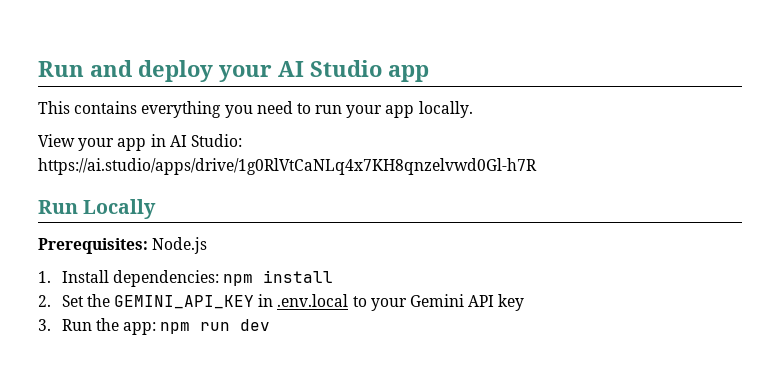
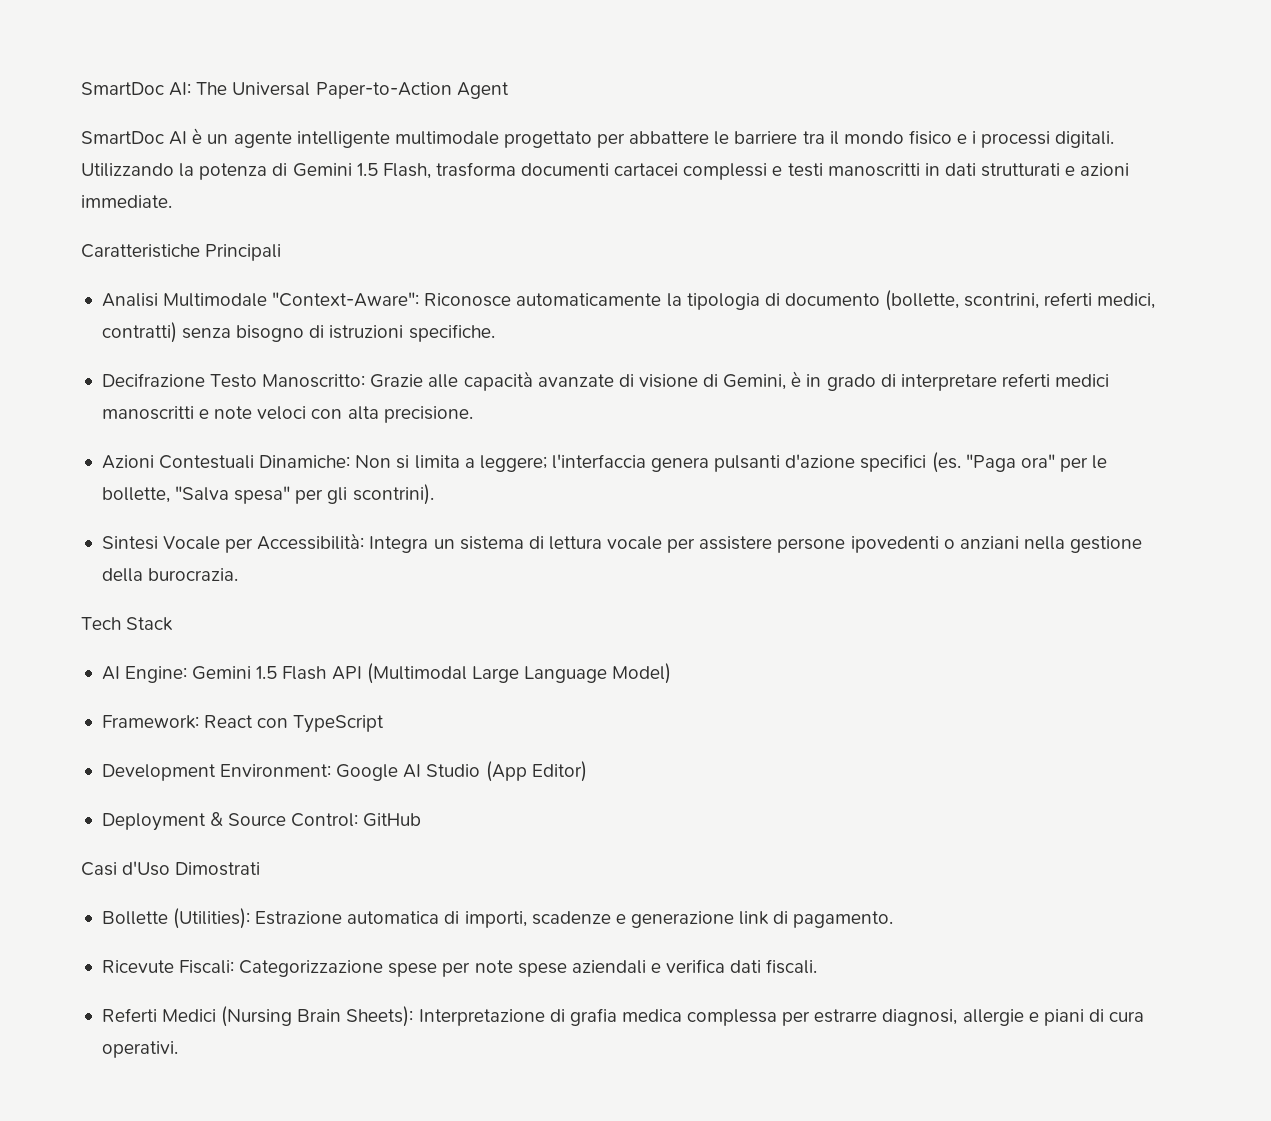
- Run and deploy your AI Studio app
- This contains everything you need to run your app locally.
- View your app in AI Studio: https://ai.studio/apps/drive/1g0RlVtCaNLq4x7KH8qnzelvwd0Gl-h7R
- Run Locally
- Prerequisites: Node.js
- 1. Install dependencies: npm install
- 2. Set the GEMINI_API_KEY in .env.local to your Gemini API key
- 3. Run the app: npm run dev
+ SmartDoc AI: The Universal Paper-to-Action Agent
+ SmartDoc AI è un agente intelligente multimodale progettato per abbattere le barriere tra il mondo fisico e i processi digitali. Utilizzando la potenza di Gemini 1.5 Flash, trasforma documenti cartacei complessi e testi manoscritti in dati strutturati e azioni immediate.
+ Caratteristiche Principali
+ Analisi Multimodale "Context-Aware": Riconosce automaticamente la tipologia di documento (bollette, scontrini, referti medici, contratti) senza bisogno di istruzioni specifiche.
+ Decifrazione Testo Manoscritto: Grazie alle capacità avanzate di visione di Gemini, è in grado di interpretare referti medici manoscritti e note veloci con alta precisione.
+ Azioni Contestuali Dinamiche: Non si limita a leggere; l'interfaccia genera pulsanti d'azione specifici (es. "Paga ora" per le bollette, "Salva spesa" per gli scontrini).
+ Sintesi Vocale per Accessibilità: Integra un sistema di lettura vocale per assistere persone ipovedenti o anziani nella gestione della burocrazia.
+ Tech Stack
+ AI Engine: Gemini 1.5 Flash API (Multimodal Large Language Model)
+ Framework: React con TypeScript
+ Development Environment: Google AI Studio (App Editor)
+ Deployment & Source Control: GitHub
+ Casi d'Uso Dimostrati
+ Bollette (Utilities): Estrazione automatica di importi, scadenze e generazione link di pagamento.
+ Ricevute Fiscali: Categorizzazione spese per note spese aziendali e verifica dati fiscali.
+ Referti Medici (Nursing Brain Sheets): Interpretazione di grafia medica complessa per estrarre diagnosi, allergie e piani di cura operativi.

